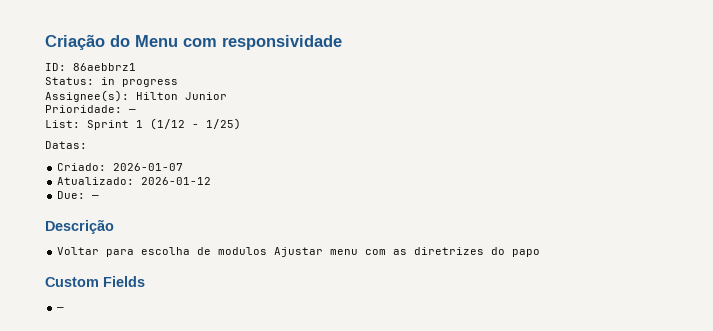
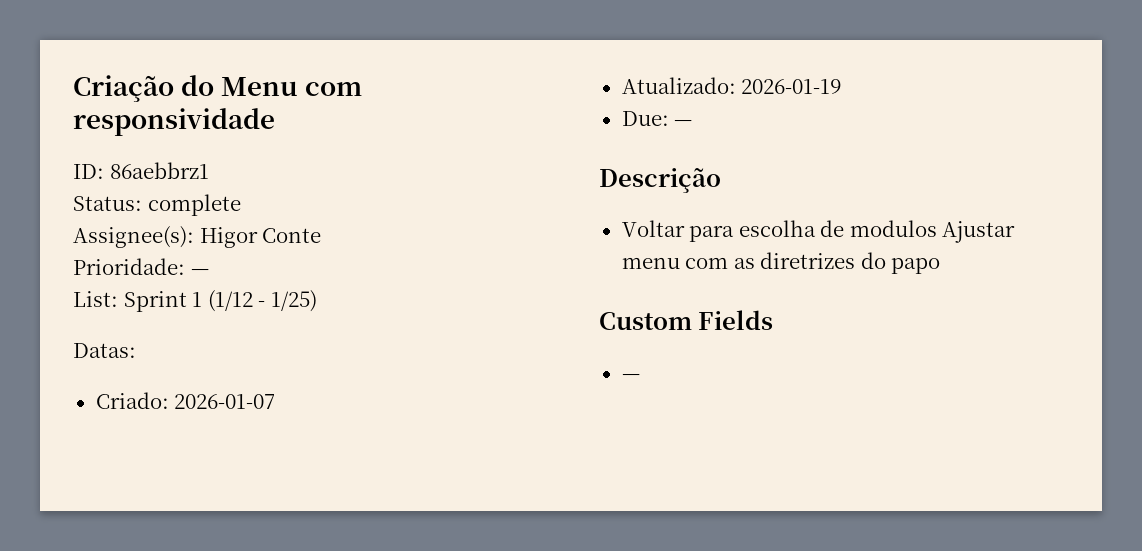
- Status: in progress
+ Status: complete
- Assignee(s): Hilton Junior
+ Assignee(s): Higor Conte
- Atualizado: 2026-01-12
+ Atualizado: 2026-01-19

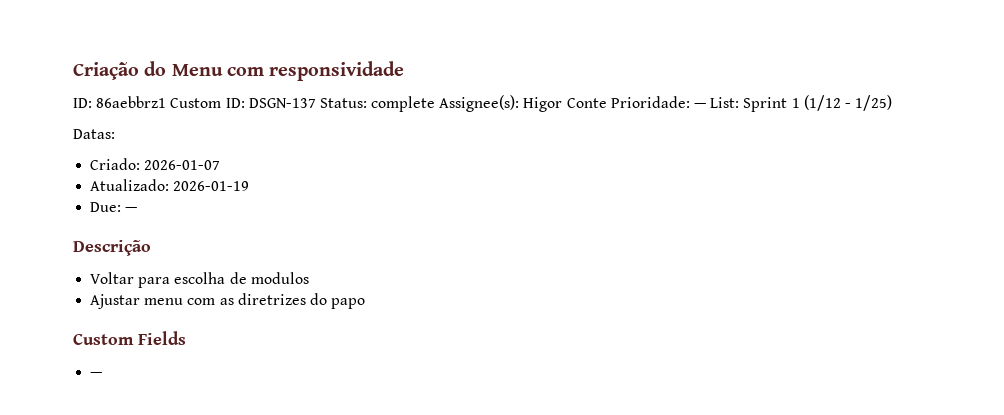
- ID: 86aebbrz1
- Status: complete
- Assignee(s): Higor Conte
- Prioridade: —
- List: Sprint 1 (1/12 - 1/25)
+ ID: 86aebbrz1 Custom ID: DSGN-137 Status: complete Assignee(s): Higor Conte Prioridade: — List: Sprint 1 (1/12 - 1/25)
- Voltar para escolha de modulos Ajustar menu com as diretrizes do papo
+ Voltar para escolha de modulos
+ Ajustar menu com as diretrizes do papo

